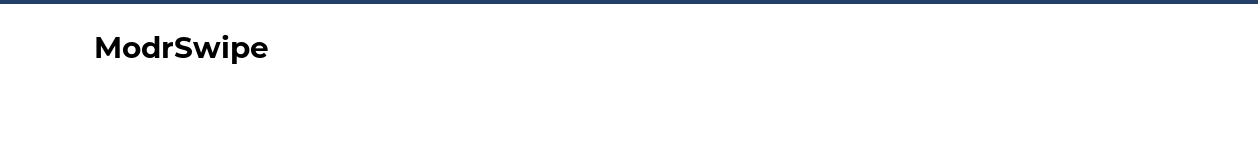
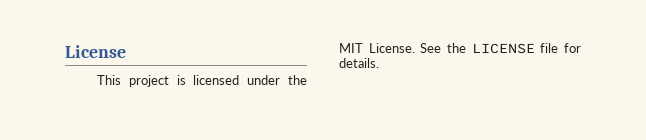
- ModrSwipe
+ License
+ This project is licensed under the MIT License. See the LICENSE file for details.

